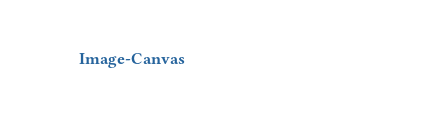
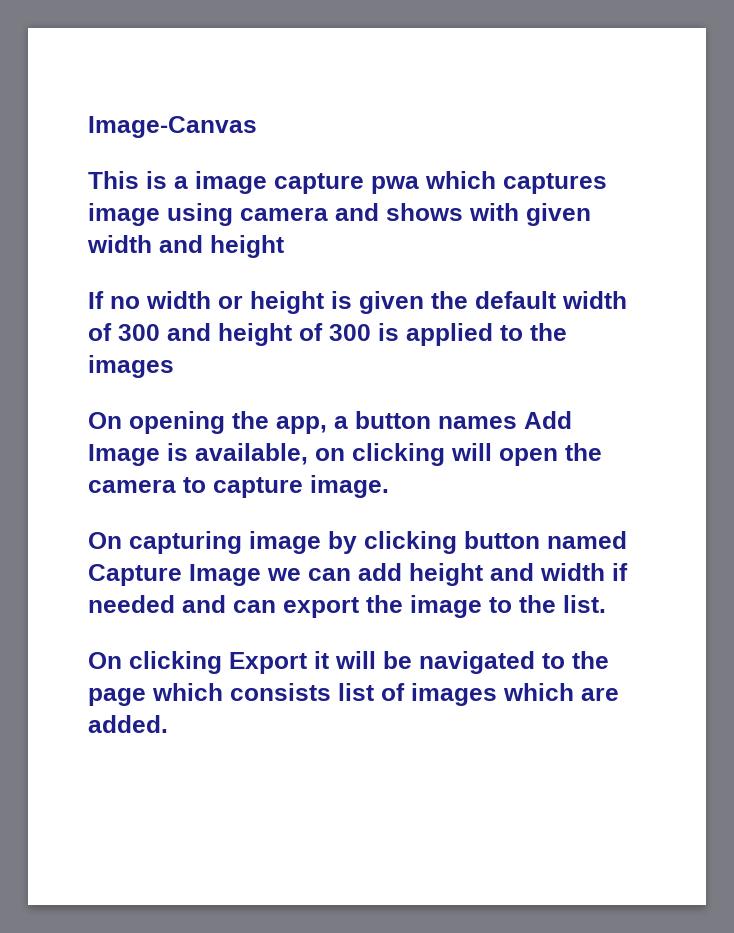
+ This is a image capture pwa which captures image using camera and shows with given width and height
+ If no width or height is given the default width of 300 and height of 300 is applied to the images
+ On opening the app, a button names Add Image is available, on clicking will open the camera to capture image.
+ On capturing image by clicking button named Capture Image we can add height and width if needed and can export the image to the list.
+ On clicking Export it will be navigated to the page which consists list of images which are added.

